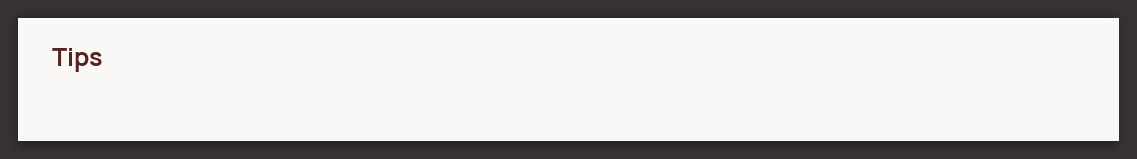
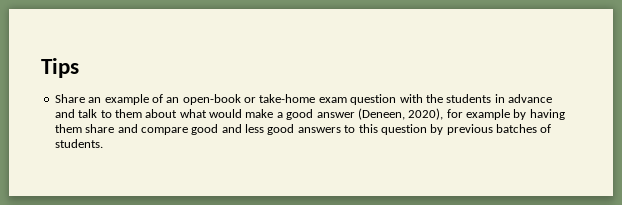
+ Share an example of an open-book or take-home exam question with the students in advance and talk to them about what would make a good answer (Deneen, 2020), for example by having them share and compare good and less good answers to this question by previous batches of students.

